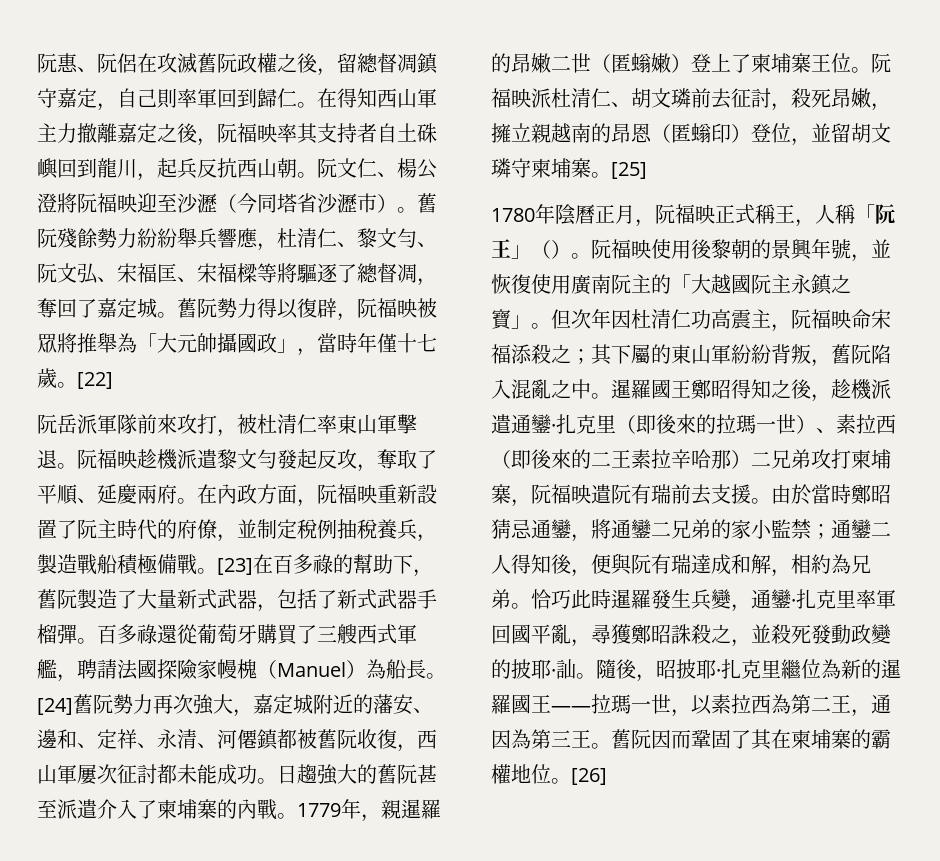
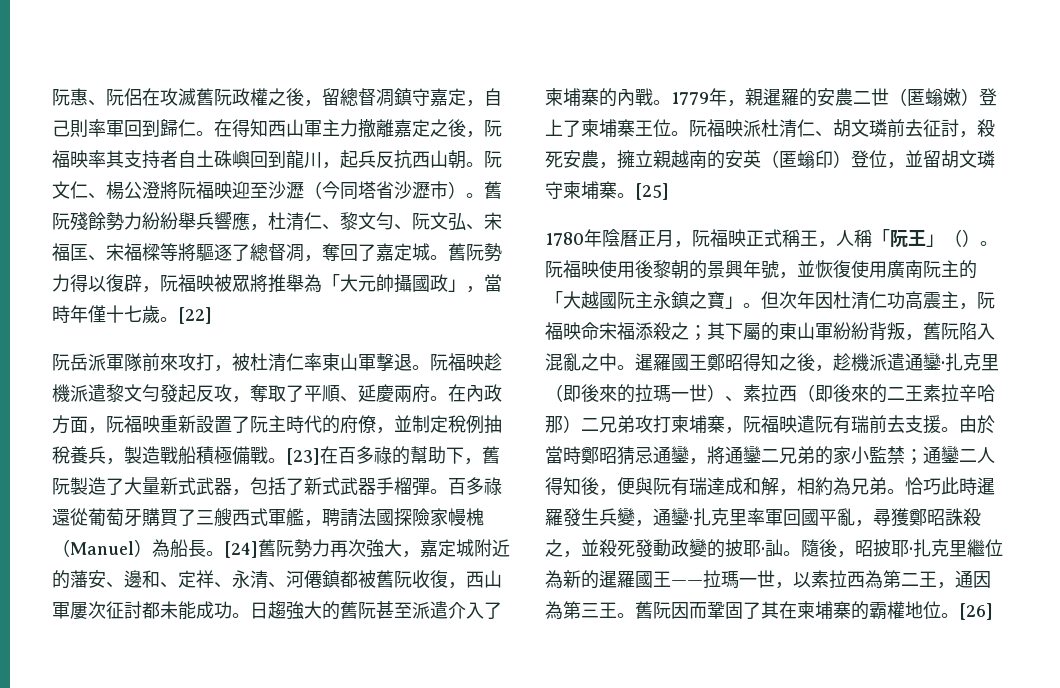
- 1779年，親暹羅的昂嫩二世（匿螉嫩）登上了柬埔寨王位。
+ 1779年，親暹羅的安農二世（匿螉嫩）登上了柬埔寨王位。
- 阮福映派杜清仁、胡文璘前去征討，殺死昂嫩，擁立親越南的昂恩（匿螉印）登位，並留胡文璘守柬埔寨。
+ 阮福映派杜清仁、胡文璘前去征討，殺死安農，擁立親越南的安英（匿螉印）登位，並留胡文璘守柬埔寨。

